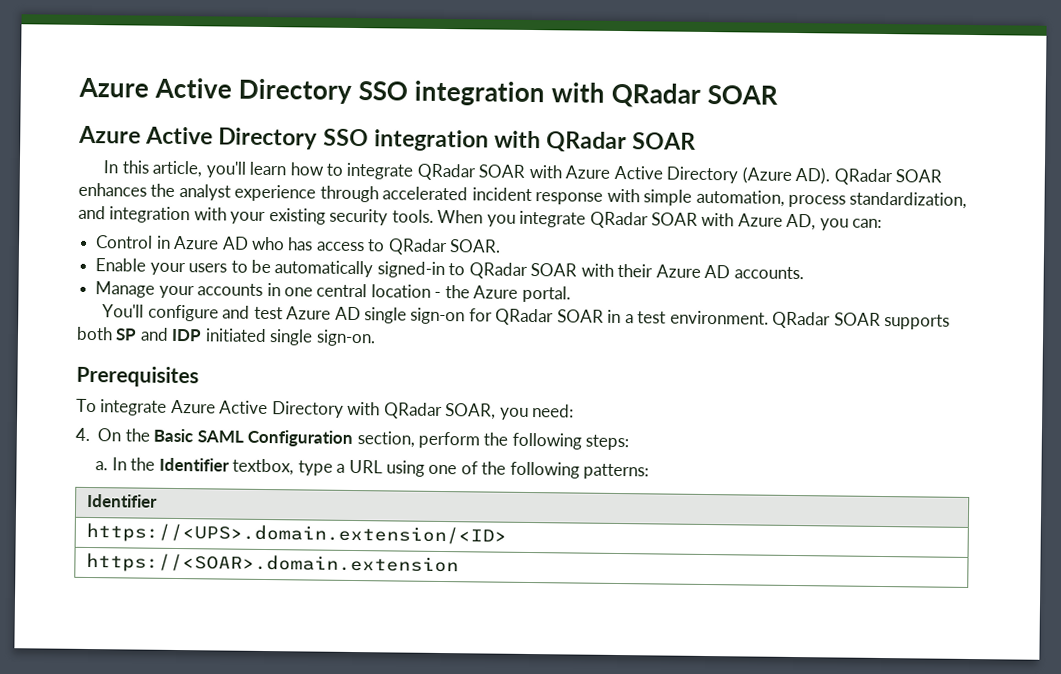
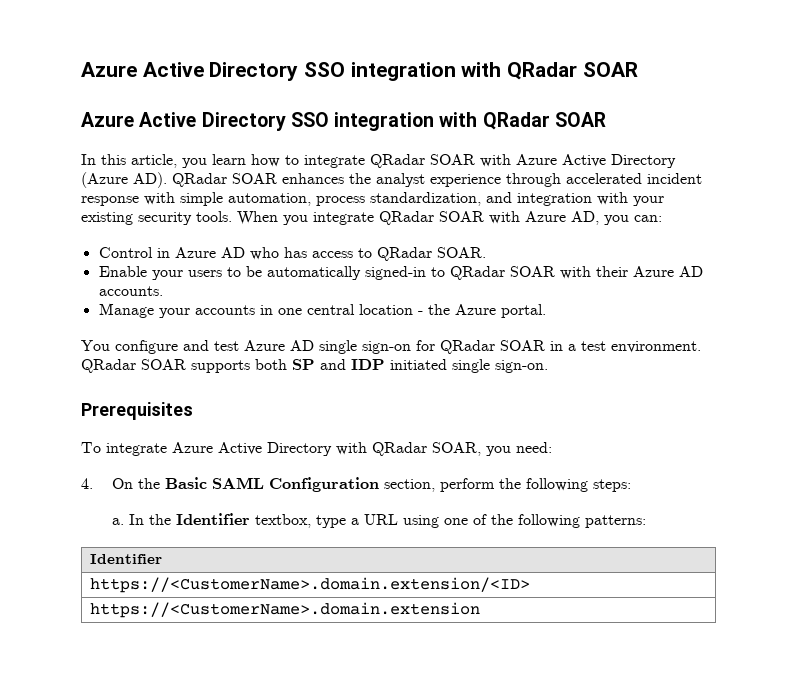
- In this article, you'll learn how to integrate QRadar SOAR with Azure Active Directory (Azure AD). QRadar SOAR enhances the analyst experience through accelerated incident response with simple automation, process standardization, and integration with your existing security tools.
+ In this article, you learn how to integrate QRadar SOAR with Azure Active Directory (Azure AD). QRadar SOAR enhances the analyst experience through accelerated incident response with simple automation, process standardization, and integration with your existing security tools.
- You'll configure and test Azure AD single sign-on for QRadar SOAR in a test environment.
+ You configure and test Azure AD single sign-on for QRadar SOAR in a test environment.
- https://<UPS>.domain.extension/<ID>
- https://<SOAR>.domain.extension
+ https://<CustomerName>.domain.extension/<ID>
+ https://<CustomerName>.domain.extension

